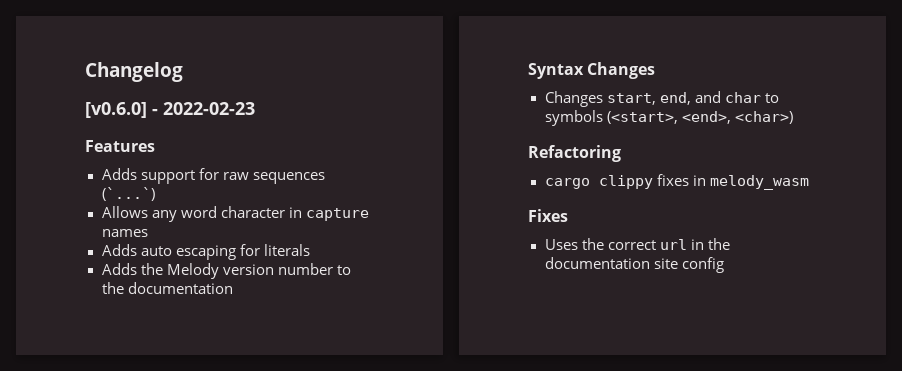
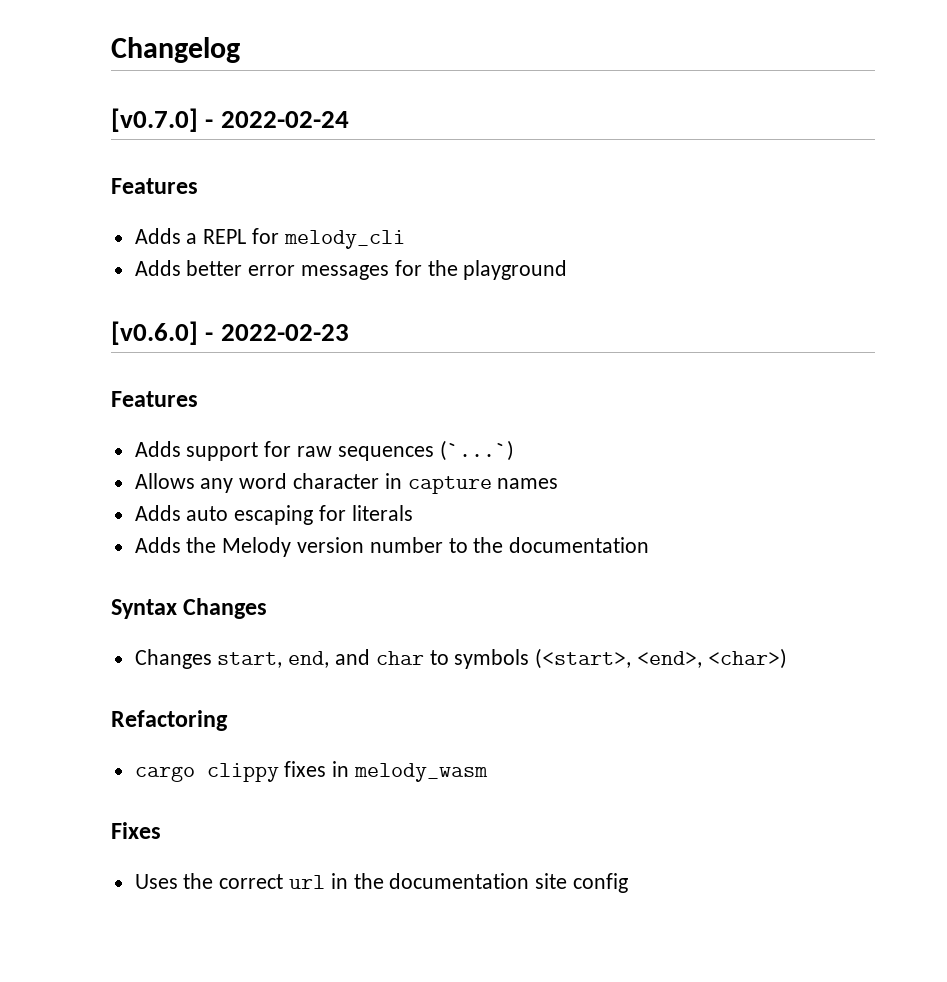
+ [v0.7.0] - 2022-02-24
+ Features
+ Adds a REPL for melody_cli
+ Adds better error messages for the playground

